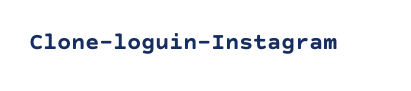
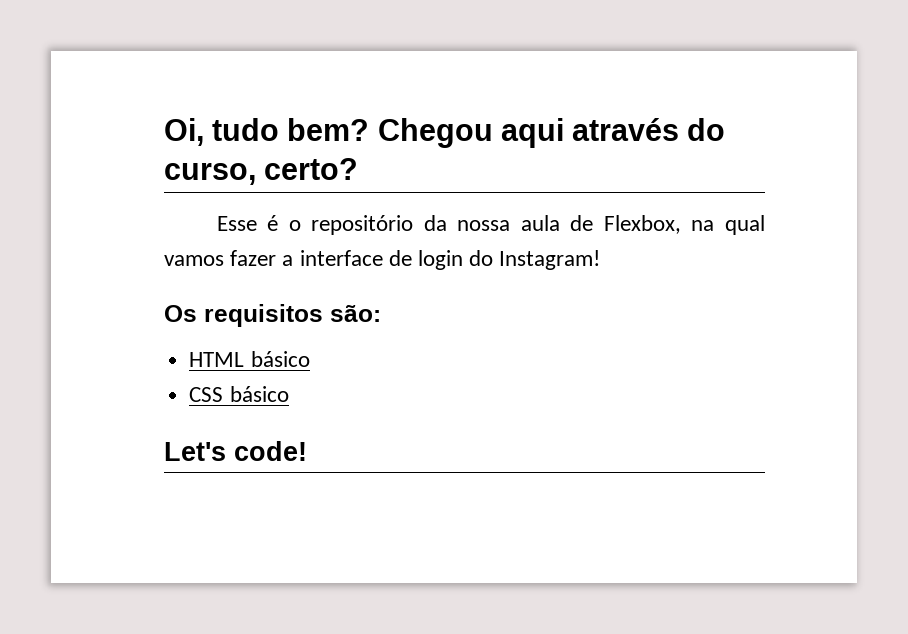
- Clone-loguin-Instagram
+ Oi, tudo bem? Chegou aqui através do curso, certo?
+ Esse é o repositório da nossa aula de Flexbox, na qual vamos fazer a interface de login do Instagram!
+ Os requisitos são:
+ HTML básico
+ CSS básico
+ Let's code!

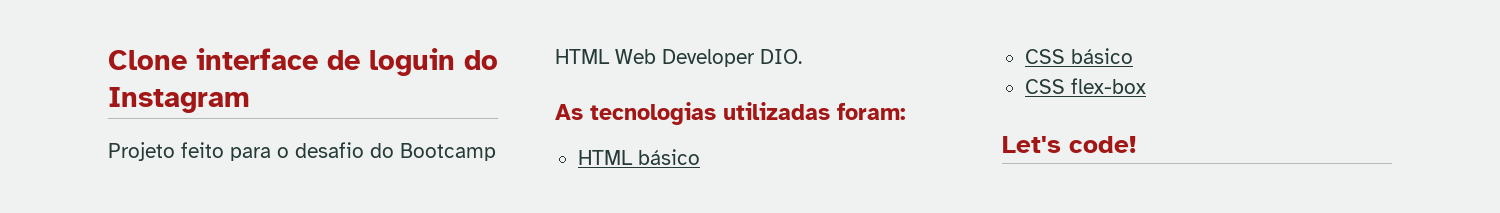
- Oi, tudo bem? Chegou aqui através do curso, certo?
- Esse é o repositório da nossa aula de Flexbox, na qual vamos fazer a interface de login do Instagram!
- Os requisitos são:
+ Clone interface de loguin do Instagram
+ Projeto feito para o desafio do Bootcamp HTML Web Developer DIO.
+ As tecnologias utilizadas foram:
+ CSS flex-box

